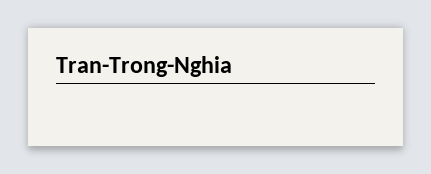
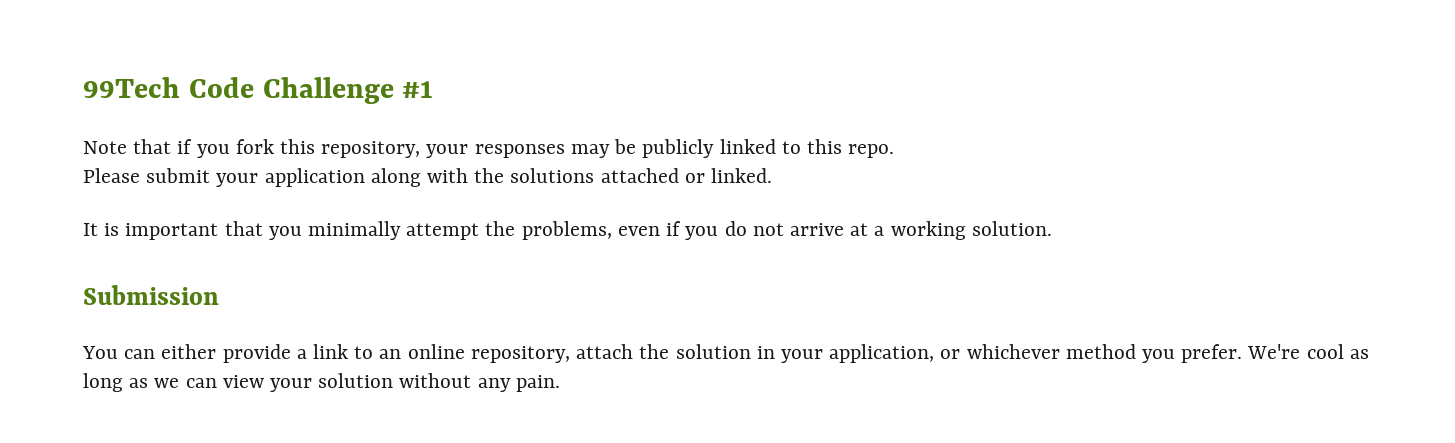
- Tran-Trong-Nghia
+ 99Tech Code Challenge #1
+ Note that if you fork this repository, your responses may be publicly linked to this repo.
+ Please submit your application along with the solutions attached or linked.
+ It is important that you minimally attempt the problems, even if you do not arrive at a working solution.
+ Submission
+ You can either provide a link to an online repository, attach the solution in your application, or whichever method you prefer. We're cool as long as we can view your solution without any pain.

